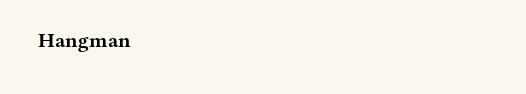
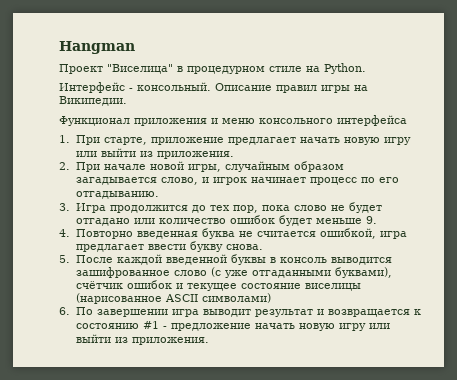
+ Проект "Виселица" в процедурном стиле на Python.
+ Интерфейс - консольный. Описание правил игры на Википедии.
+ Функционал приложения и меню консольного интерфейса
+ 1. При старте, приложение предлагает начать новую игру или выйти из приложения.
+ 2. При начале новой игры, случайным образом загадывается слово, и игрок начинает процесс по его отгадыванию.
+ 3. Игра продолжится до тех пор, пока слово не будет отгадано или количество ошибок будет меньше 9.
+ 4. Повторно введенная буква не считается ошибкой, игра предлагает ввести букву снова.
+ 5. После каждой введенной буквы в консоль выводится зашифрованное слово (с уже отгаданными буквами), счётчик ошибок и текущее состояние виселицы (нарисованное ASCII символами)
+ 6. По завершении игра выводит результат и возвращается к состоянию #1 - предложение начать новую игру или выйти из приложения.

